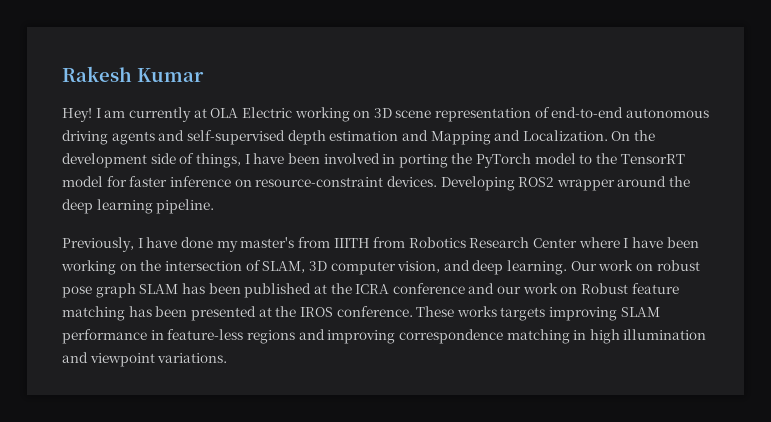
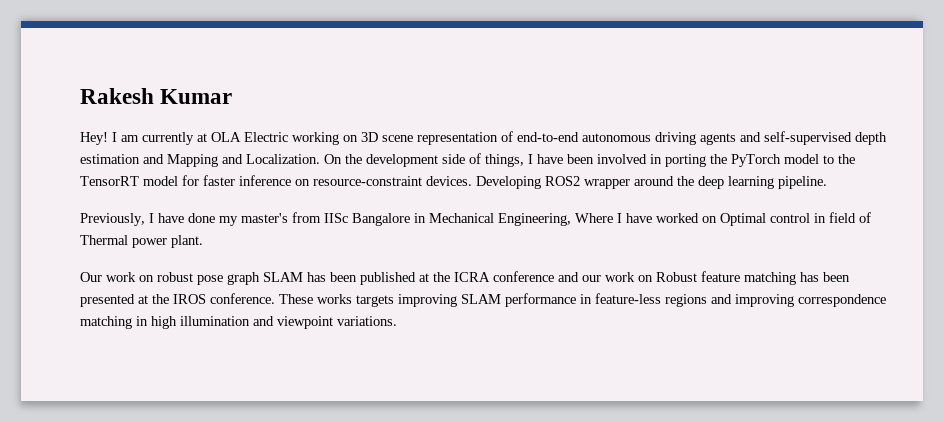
- Previously, I have done my master's from IIITH from Robotics Research Center where I have been working on the intersection of SLAM, 3D computer vision, and deep learning. Our work on robust pose graph SLAM has been published at the ICRA conference and our work on Robust feature matching has been presented at the IROS conference.
+ Previously, I have done my master's from IISc Bangalore in Mechanical Engineering, Where I have worked on Optimal control in field of Thermal power plant.
+ Our work on robust pose graph SLAM has been published at the ICRA conference and our work on Robust feature matching has been presented at the IROS conference.

